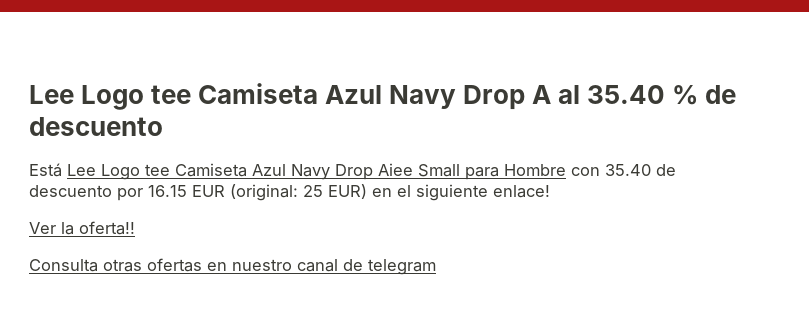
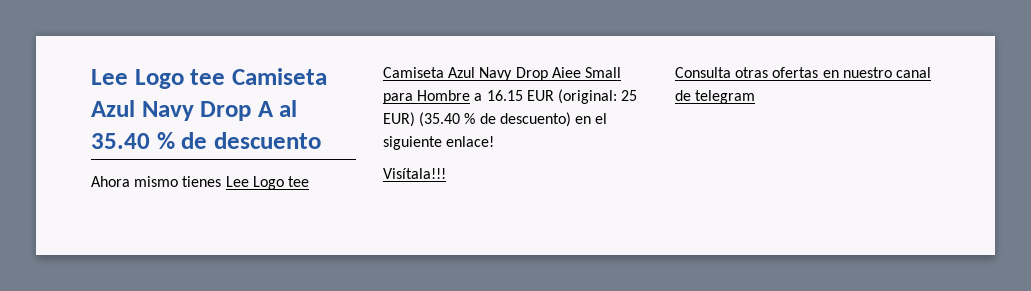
- Está Lee Logo tee Camiseta Azul Navy Drop Aiee Small para Hombre con 35.40 de descuento por 16.15 EUR (original: 25 EUR) en el siguiente enlace!
+ Ahora mismo tienes Lee Logo tee Camiseta Azul Navy Drop Aiee Small para Hombre a 16.15 EUR (original: 25 EUR) (35.40 % de descuento) en el siguiente enlace!
- Ver la oferta!!
+ Visítala!!!

